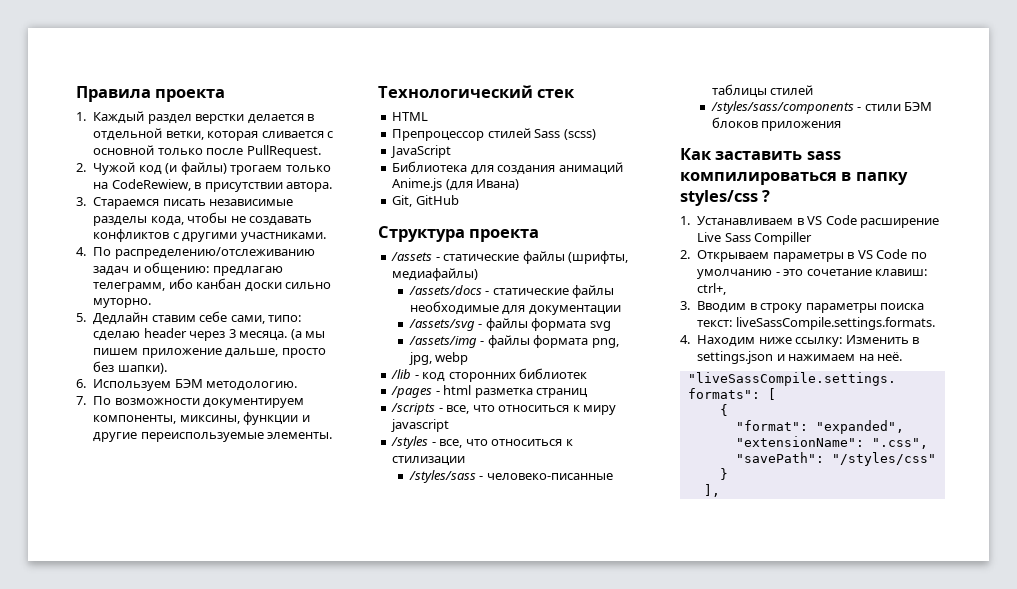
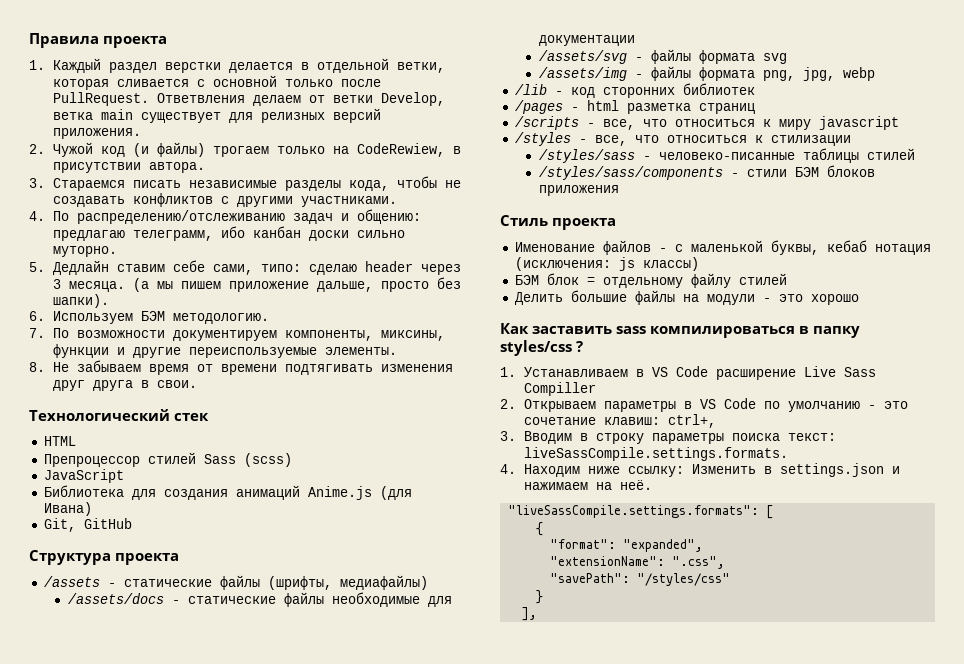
+ Ответвления делаем от ветки Develop, ветка main существует для релизных версий приложения.
+ 8. Не забываем время от времени подтягивать изменения друг друга в свои.
+ Стиль проекта
+ Именование файлов - с маленькой буквы, кебаб нотация (исключения: js классы)
+ БЭМ блок = отдельному файлу стилей
+ Делить большие файлы на модули - это хорошо

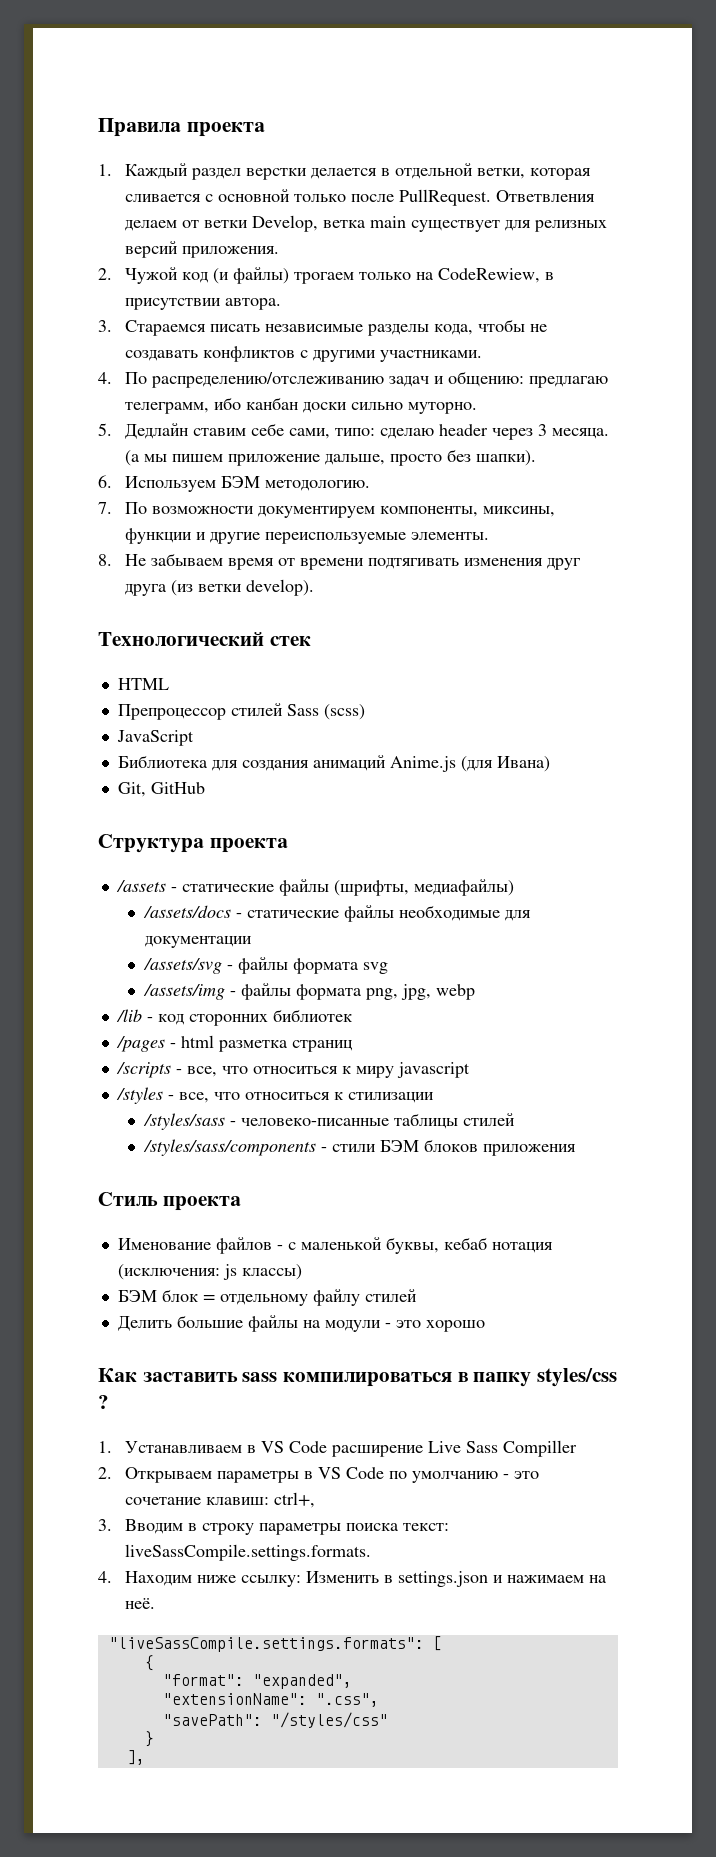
- 8. Не забываем время от времени подтягивать изменения друг друга в свои.
+ 8. Не забываем время от времени подтягивать изменения друг друга (из ветки develop).

